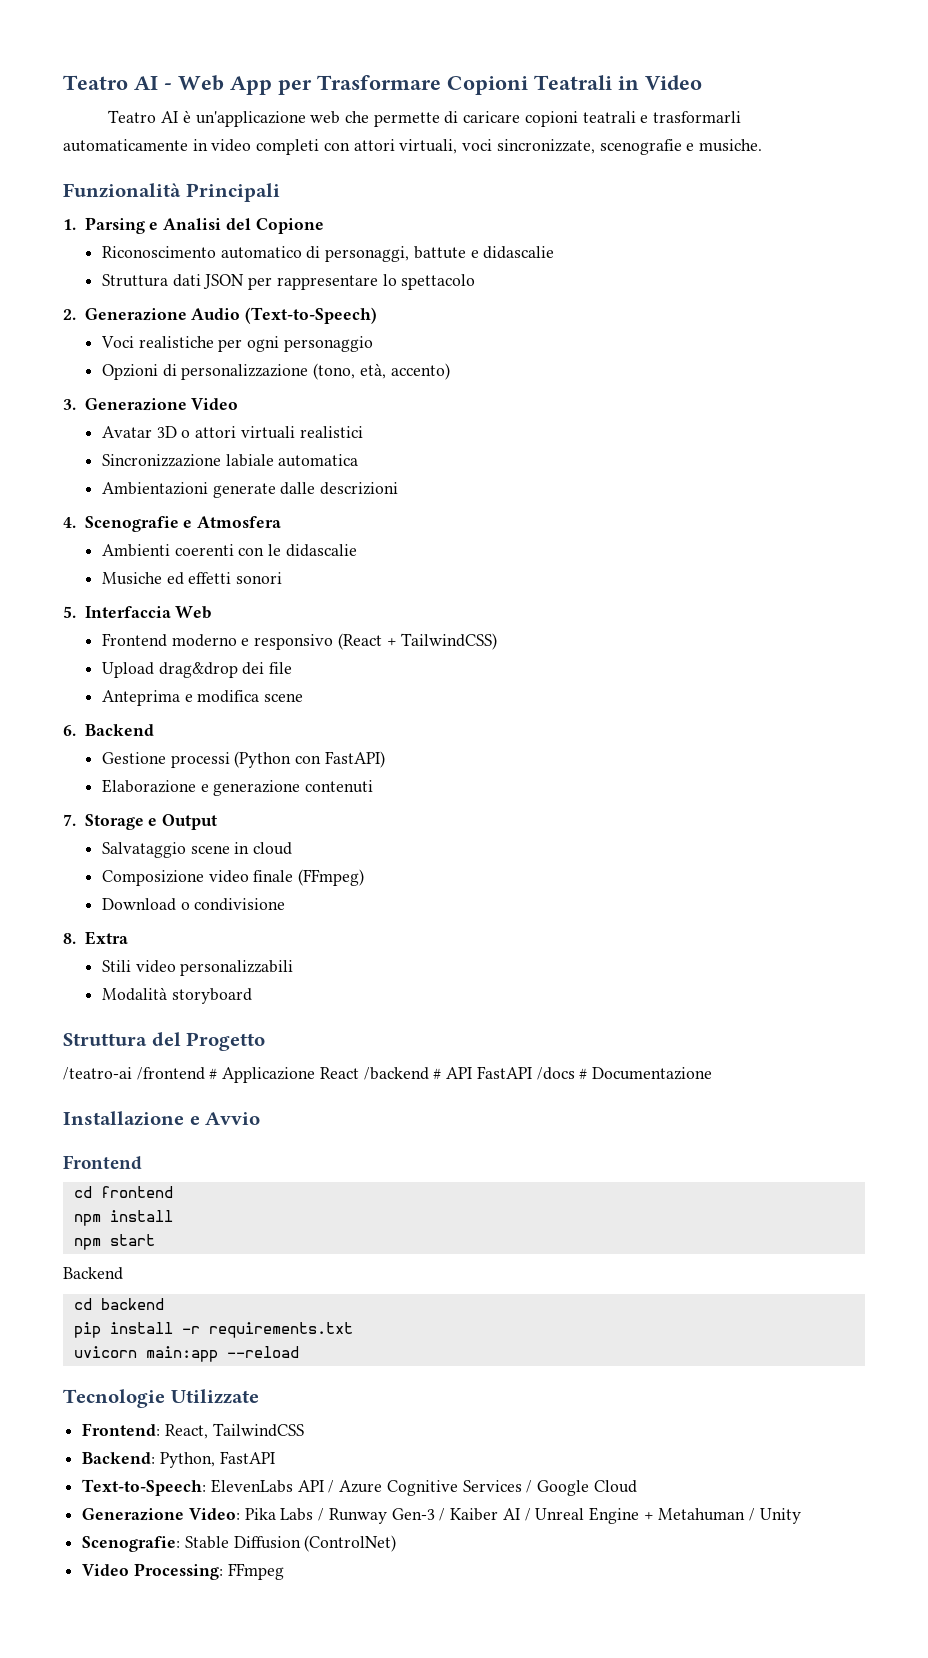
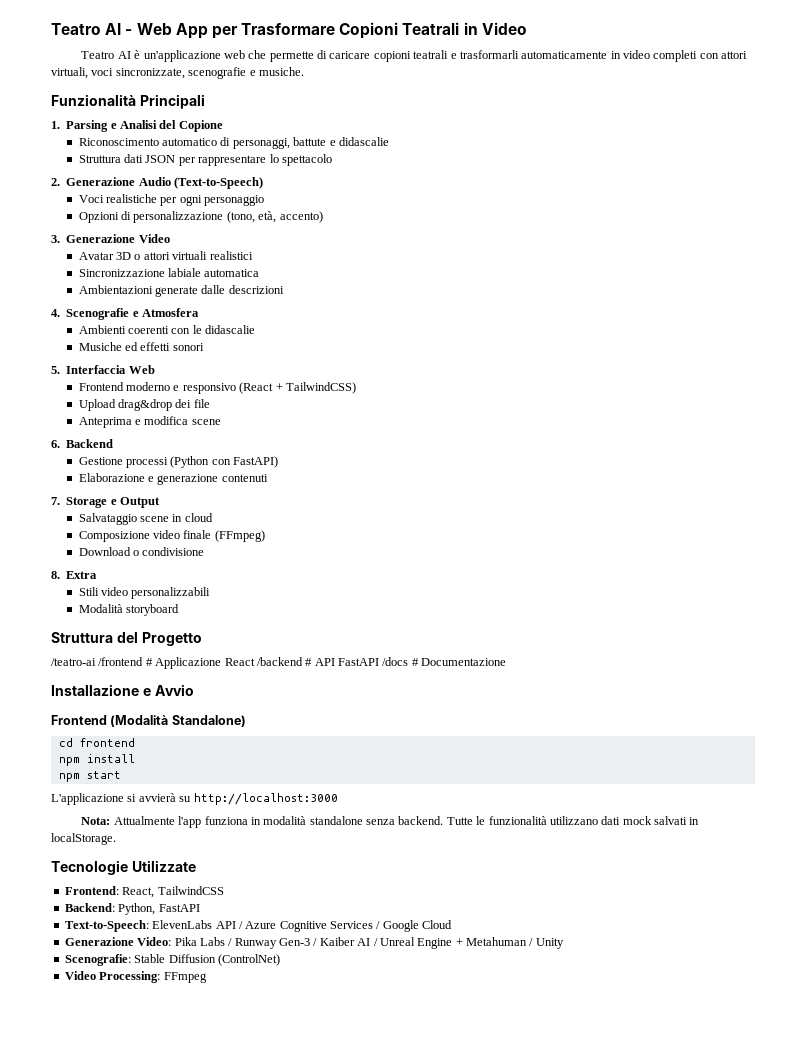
  Installazione e Avvio
- Frontend
+ Frontend (Modalità Standalone)
  npm start
- Backend
- cd backend
- pip install -r requirements.txt
- uvicorn main:app --reload
+ L'applicazione si avvierà su http://localhost:3000
+ Nota: Attualmente l'app funziona in modalità standalone senza backend. Tutte le funzionalità utilizzano dati mock salvati in localStorage.

